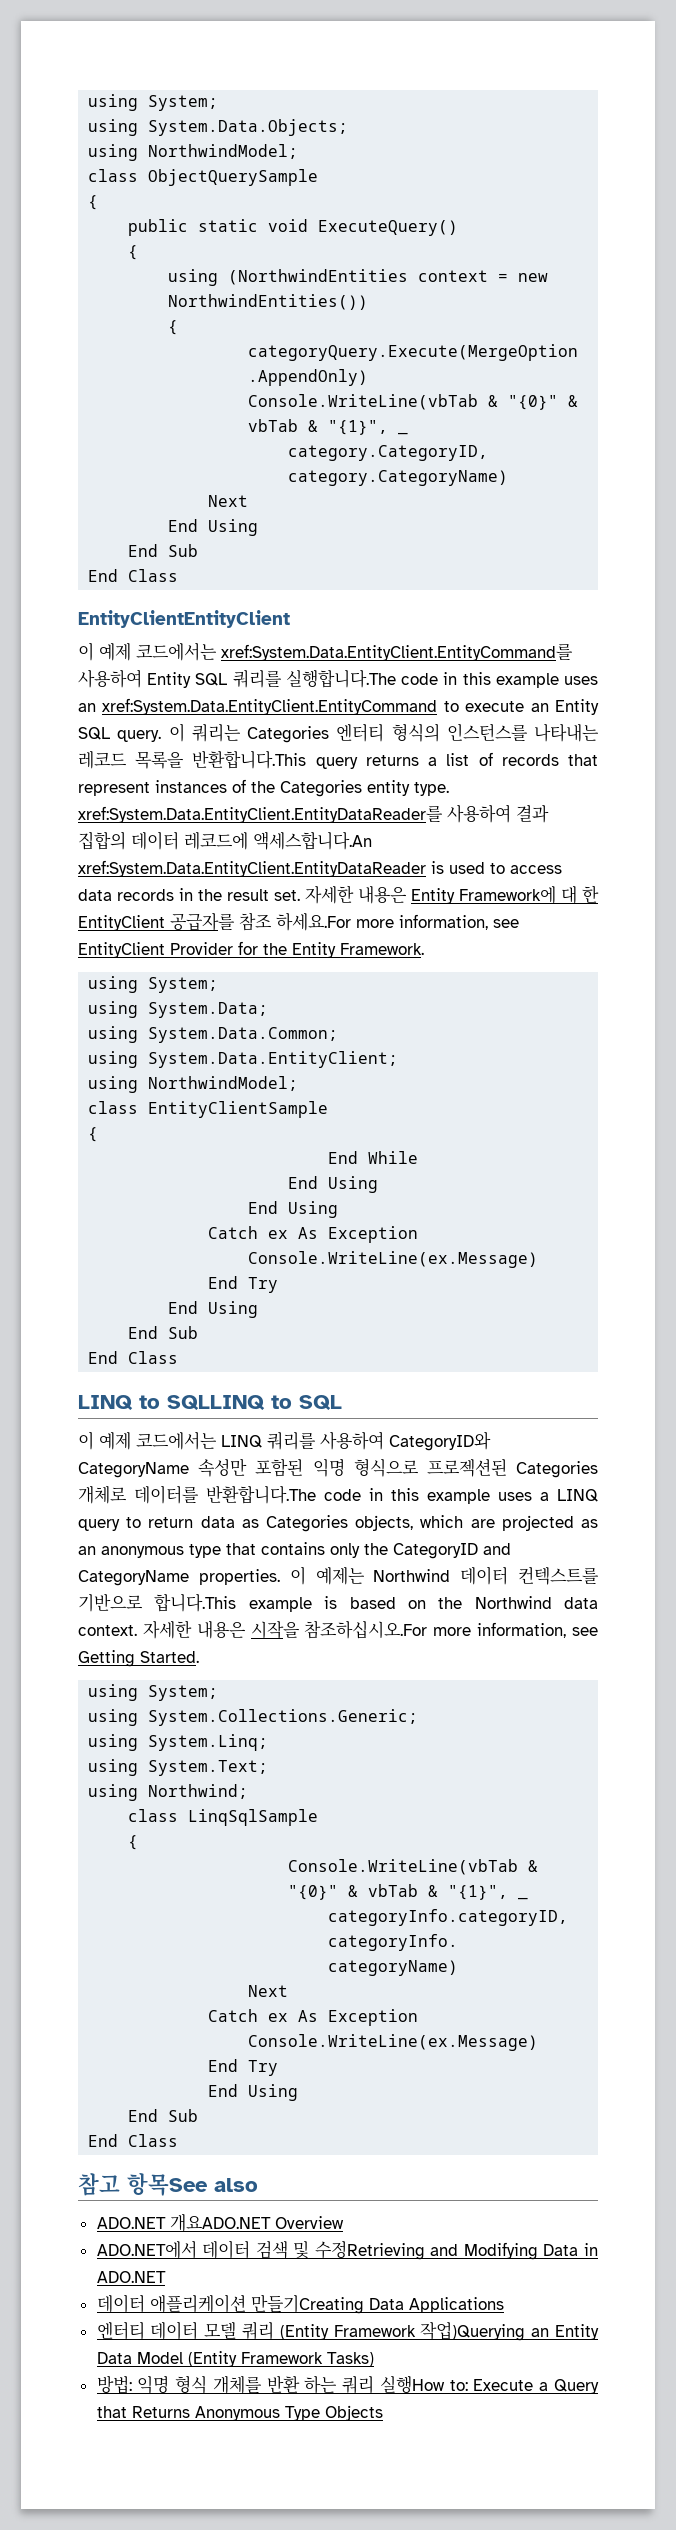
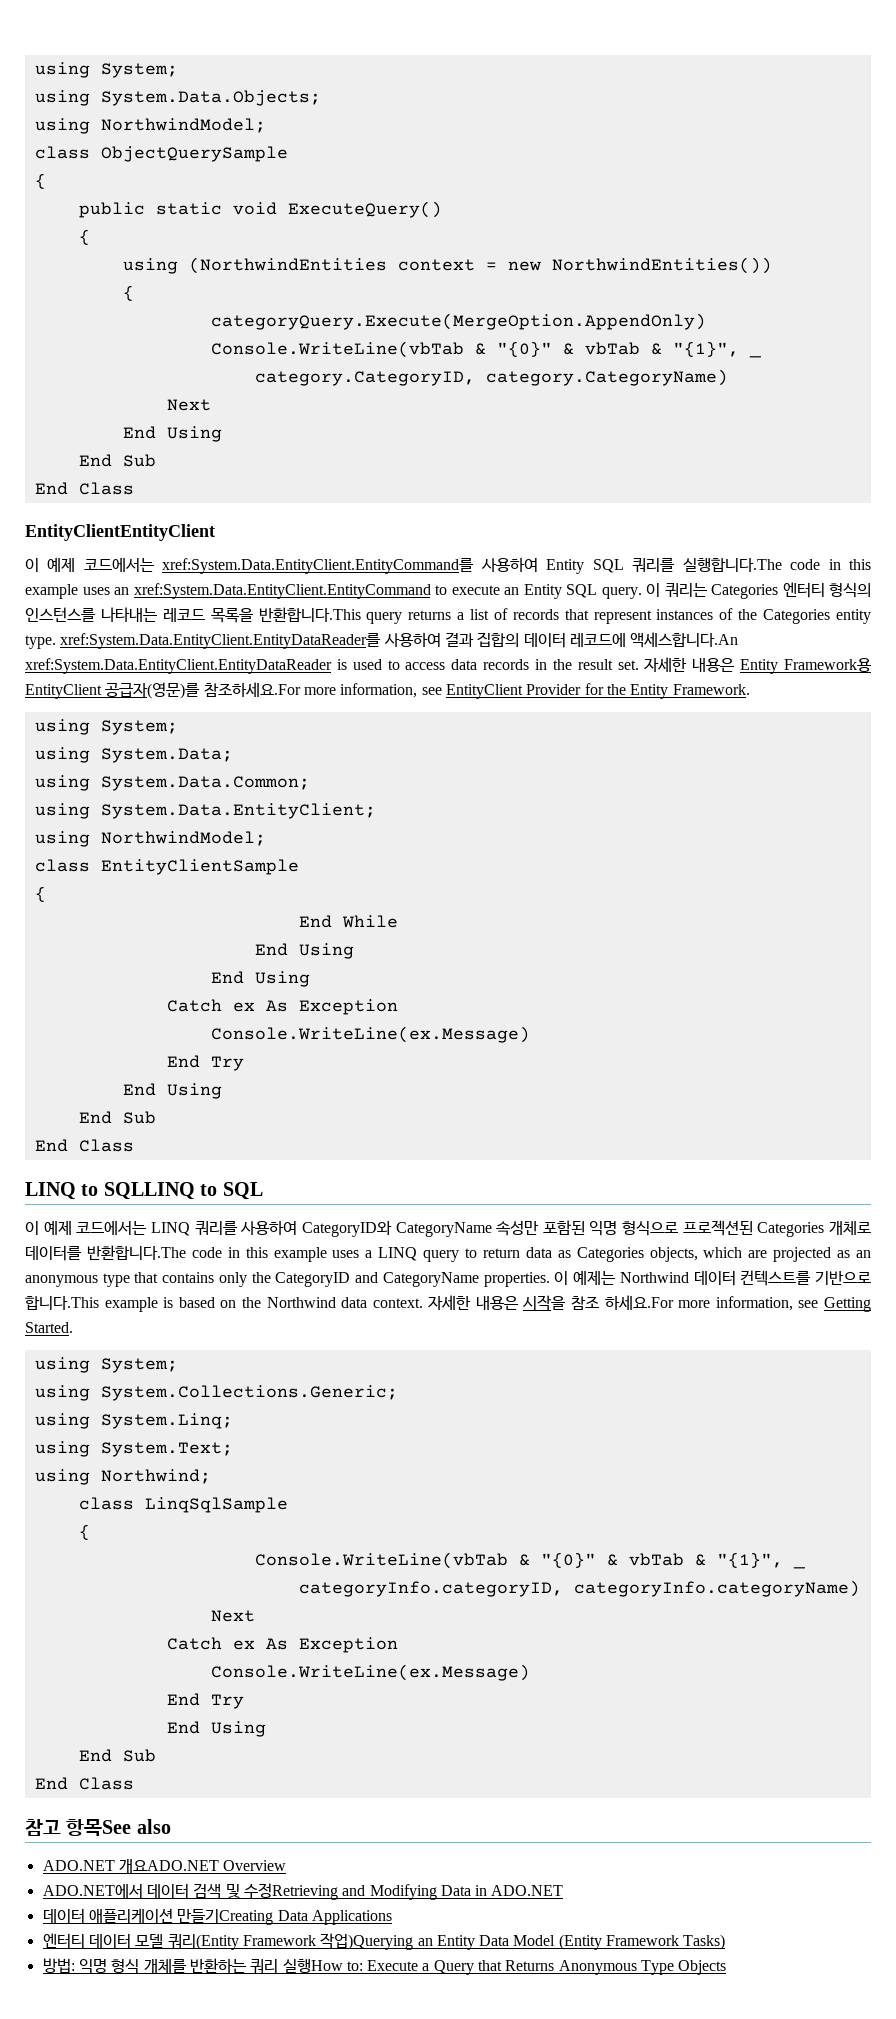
- 자세한 내용은 Entity Framework에 대 한 EntityClient 공급자를 참조 하세요.For more information, see EntityClient Provider for the Entity Framework.
+ 자세한 내용은 Entity Framework용 EntityClient 공급자(영문)를 참조하세요.For more information, see EntityClient Provider for the Entity Framework.
- 자세한 내용은 시작을 참조하십시오.For more information, see Getting Started.
+ 자세한 내용은 시작을 참조 하세요.For more information, see Getting Started.
- 엔터티 데이터 모델 쿼리 (Entity Framework 작업)Querying an Entity Data Model (Entity Framework Tasks)
+ 엔터티 데이터 모델 쿼리(Entity Framework 작업)Querying an Entity Data Model (Entity Framework Tasks)
- 방법: 익명 형식 개체를 반환 하는 쿼리 실행How to: Execute a Query that Returns Anonymous Type Objects
+ 방법: 익명 형식 개체를 반환하는 쿼리 실행How to: Execute a Query that Returns Anonymous Type Objects

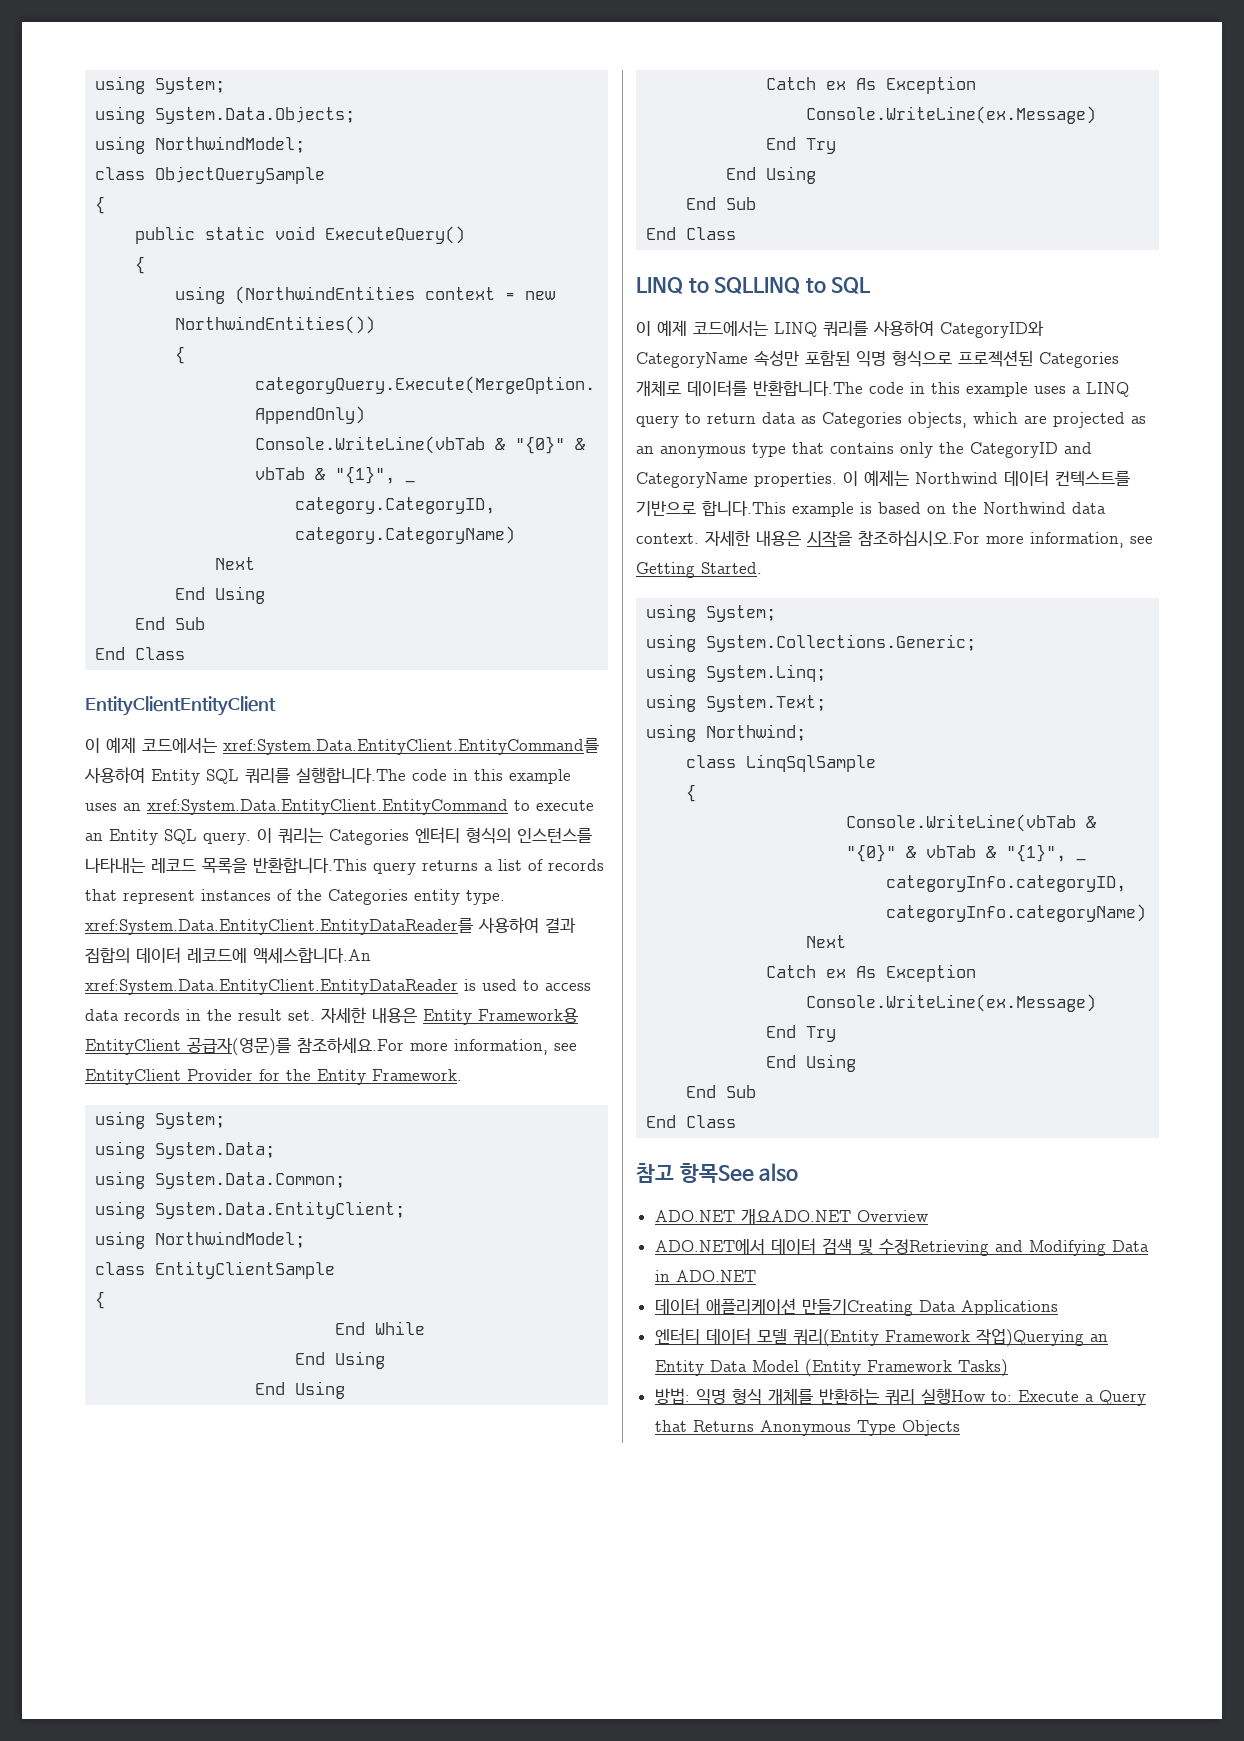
- 자세한 내용은 시작을 참조 하세요.For more information, see Getting Started.
+ 자세한 내용은 시작을 참조하십시오.For more information, see Getting Started.

